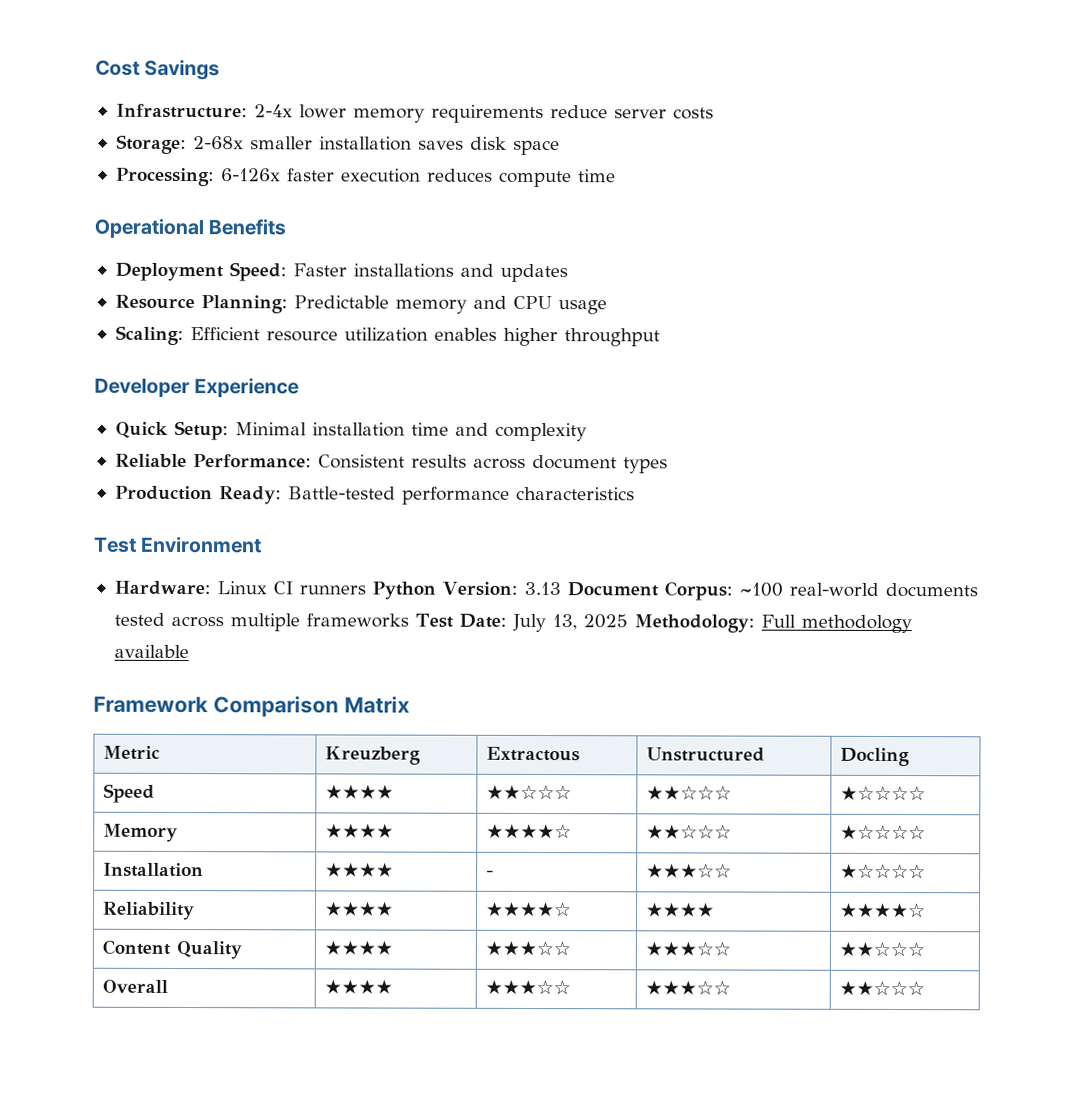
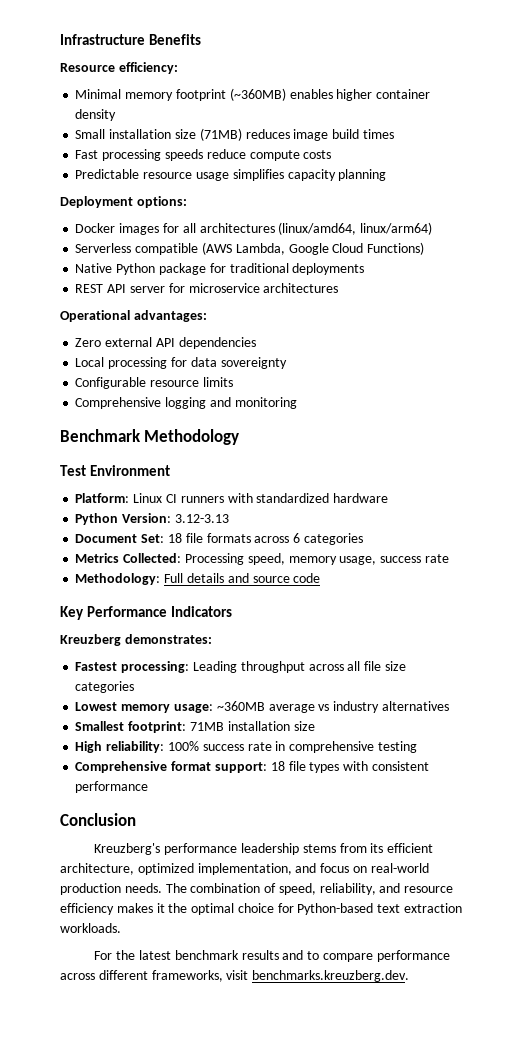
- Cost Savings
- Infrastructure: 2-4x lower memory requirements reduce server costs
- Storage: 2-68x smaller installation saves disk space
- Processing: 6-126x faster execution reduces compute time
- Operational Benefits
- Deployment Speed: Faster installations and updates
- Resource Planning: Predictable memory and CPU usage
- Scaling: Efficient resource utilization enables higher throughput
- Developer Experience
- Quick Setup: Minimal installation time and complexity
- Reliable Performance: Consistent results across document types
- Production Ready: Battle-tested performance characteristics
+ Infrastructure Benefits
+ Resource efficiency:
+ Minimal memory footprint (~360MB) enables higher container density
+ Small installation size (71MB) reduces image build times
+ Fast processing speeds reduce compute costs
+ Predictable resource usage simplifies capacity planning
+ Deployment options:
+ Docker images for all architectures (linux/amd64, linux/arm64)
+ Serverless compatible (AWS Lambda, Google Cloud Functions)
+ Native Python package for traditional deployments
+ REST API server for microservice architectures
+ Operational advantages:
+ Zero external API dependencies
+ Local processing for data sovereignty
+ Configurable resource limits
+ Comprehensive logging and monitoring
+ Benchmark Methodology
- Hardware: Linux CI runners Python Version: 3.13 Document Corpus: ~100 real-world documents tested across multiple frameworks Test Date: July 13, 2025 Methodology: Full methodology available
- Framework Comparison Matrix
- Metric | Kreuzberg | Extractous | Unstructured | Docling
- Speed | ★★★★ | ★★☆☆☆ | ★★☆☆☆ | ★☆☆☆☆
- Memory | ★★★★ | ★★★★☆ | ★★☆☆☆ | ★☆☆☆☆
- Installation | ★★★★ | - | ★★★☆☆ | ★☆☆☆☆
- Reliability | ★★★★ | ★★★★☆ | ★★★★ | ★★★★☆
- Content Quality | ★★★★ | ★★★☆☆ | ★★★☆☆ | ★★☆☆☆
- Overall | ★★★★ | ★★★☆☆ | ★★★☆☆ | ★★☆☆☆
+ Platform: Linux CI runners with standardized hardware
+ Python Version: 3.12-3.13
+ Document Set: 18 file formats across 6 categories
+ Metrics Collected: Processing speed, memory usage, success rate
+ Methodology: Full details and source code
+ Key Performance Indicators
+ Kreuzberg demonstrates:
+ Fastest processing: Leading throughput across all file size categories
+ Lowest memory usage: ~360MB average vs industry alternatives
+ Smallest footprint: 71MB installation size
+ High reliability: 100% success rate in comprehensive testing
+ Comprehensive format support: 18 file types with consistent performance
+ Conclusion
+ Kreuzberg's performance leadership stems from its efficient architecture, optimized implementation, and focus on real-world production needs. The combination of speed, reliability, and resource efficiency makes it the optimal choice for Python-based text extraction workloads.
+ For the latest benchmark results and to compare performance across different frameworks, visit benchmarks.kreuzberg.dev.

